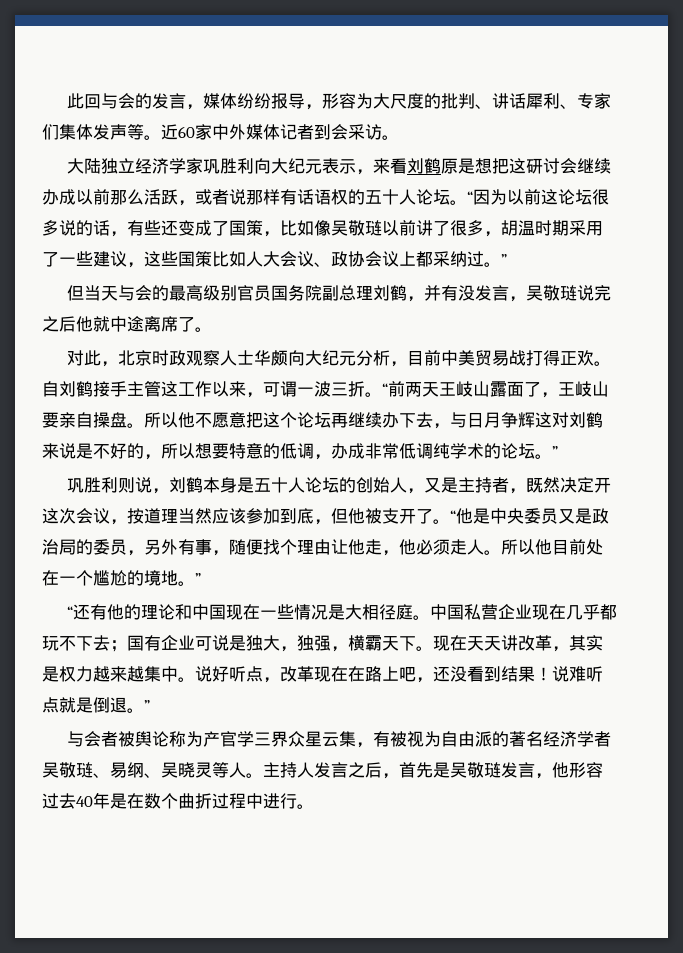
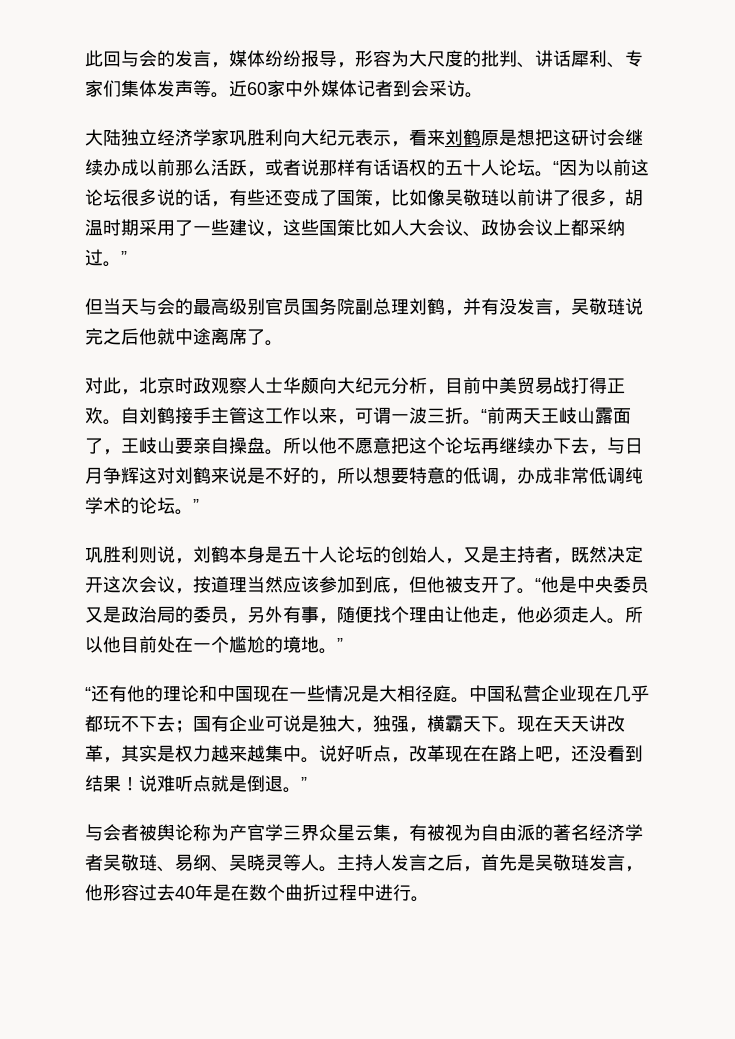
- 大陆独立经济学家巩胜利向大纪元表示，来看刘鹤原是想把这研讨会继续办成以前那么活跃，或者说那样有话语权的五十人论坛。
+ 大陆独立经济学家巩胜利向大纪元表示，看来刘鹤原是想把这研讨会继续办成以前那么活跃，或者说那样有话语权的五十人论坛。

